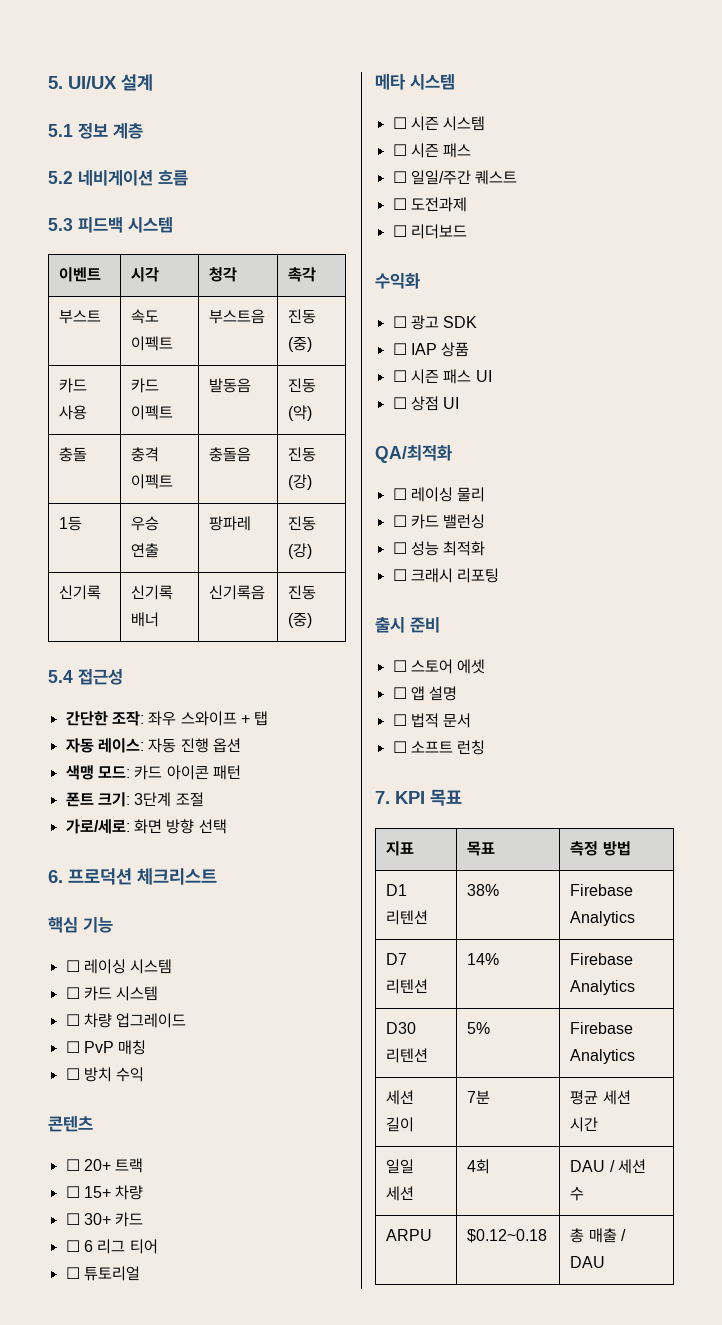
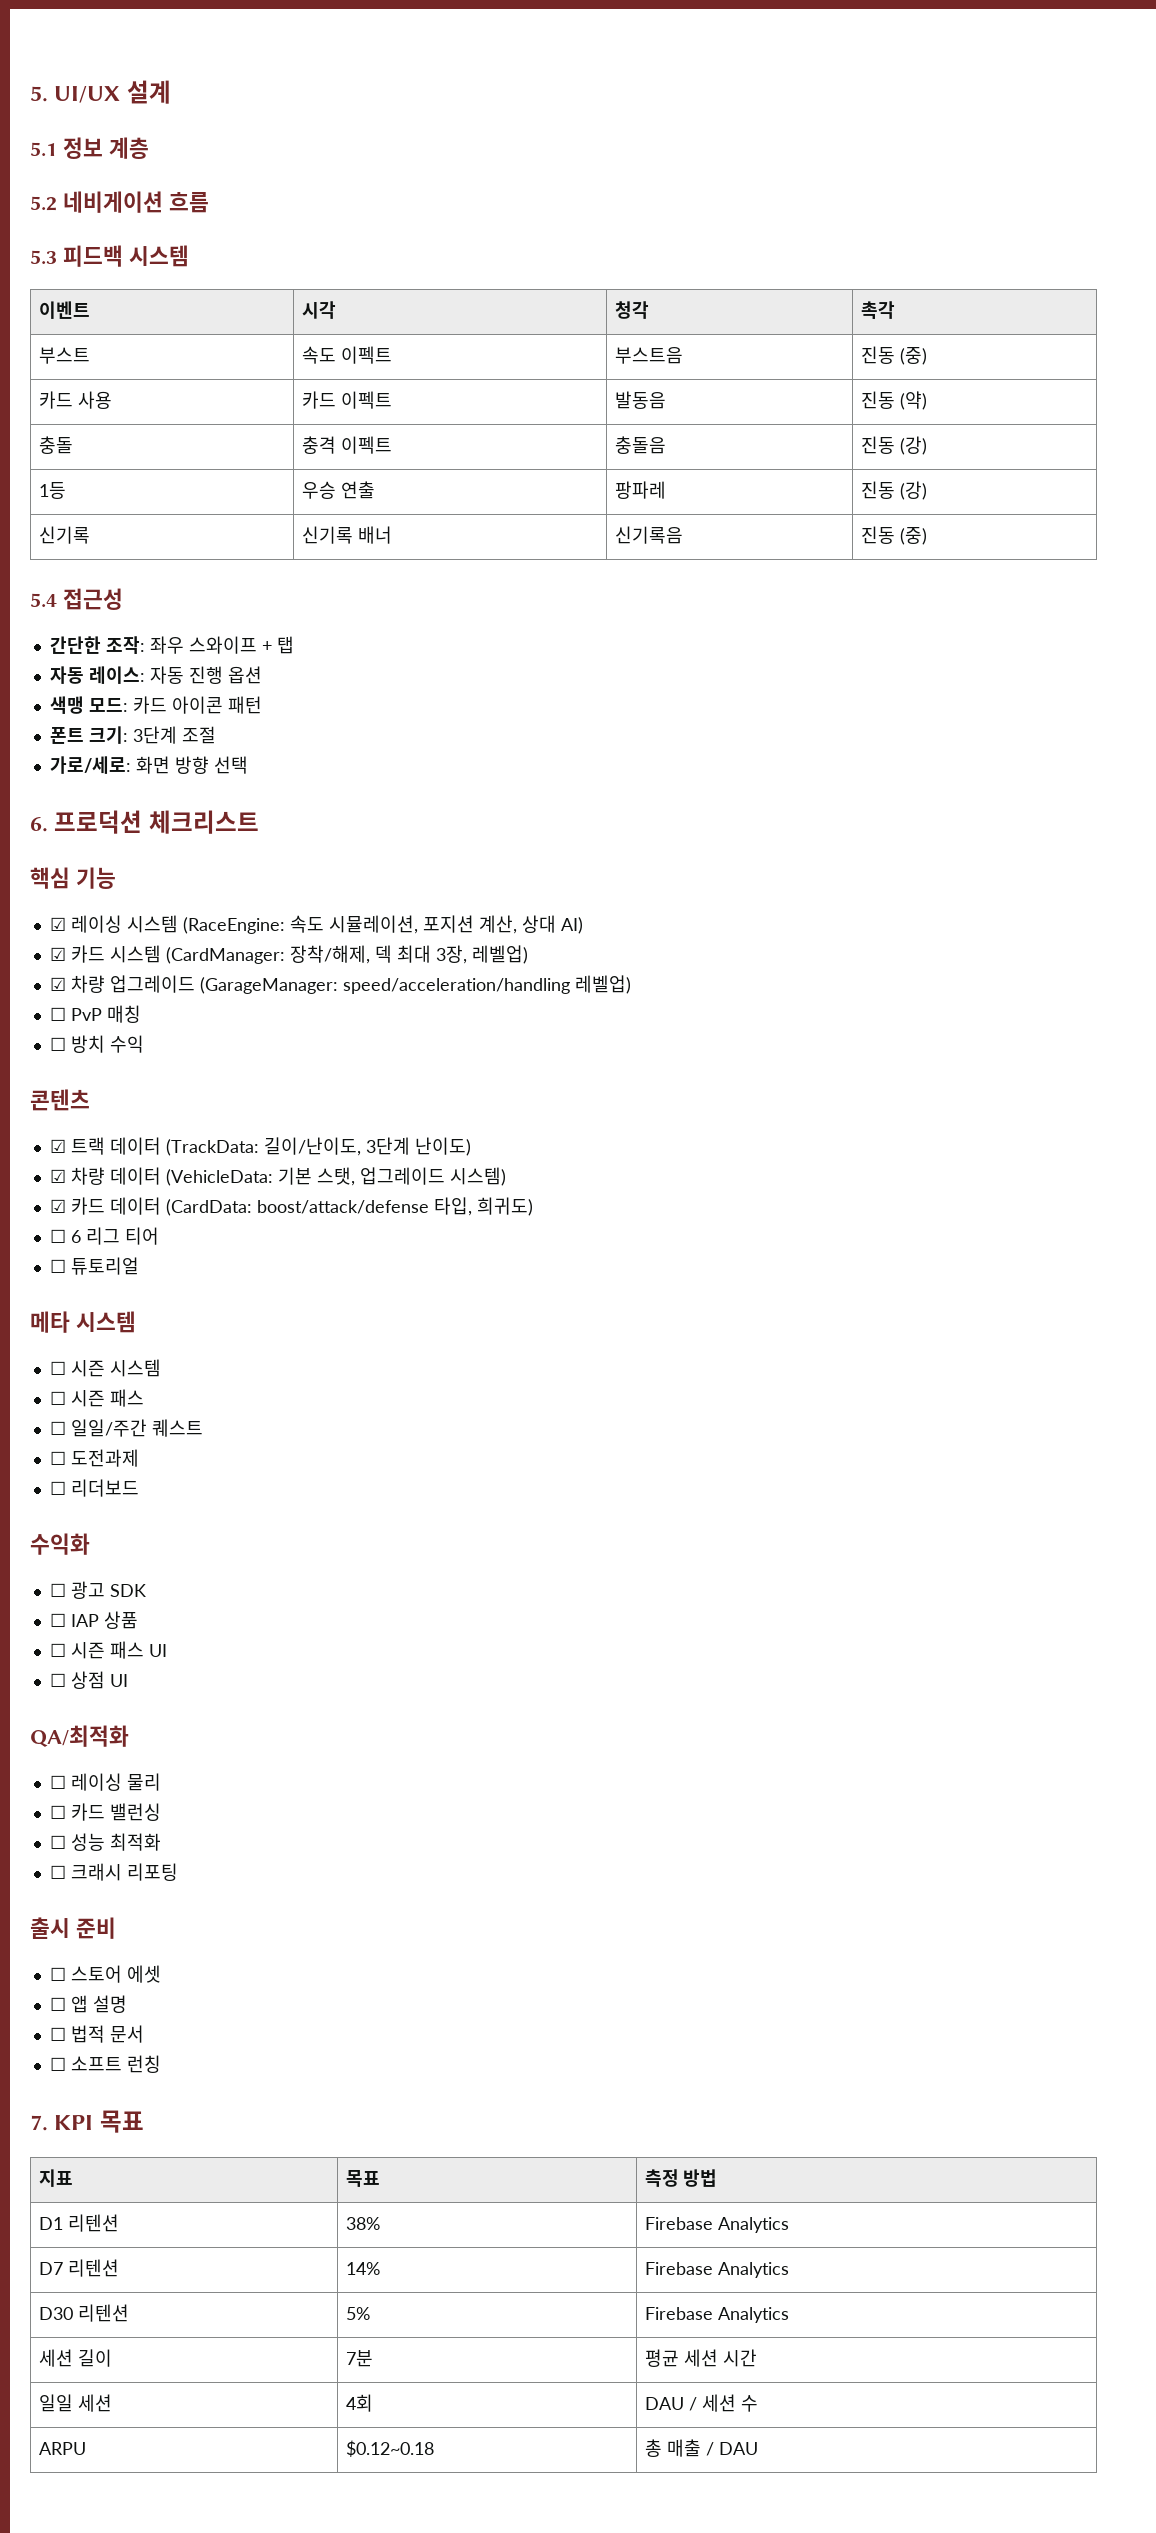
- ☐ 레이싱 시스템
- ☐ 카드 시스템
- ☐ 차량 업그레이드
+ ☑ 레이싱 시스템 (RaceEngine: 속도 시뮬레이션, 포지션 계산, 상대 AI)
+ ☑ 카드 시스템 (CardManager: 장착/해제, 덱 최대 3장, 레벨업)
+ ☑ 차량 업그레이드 (GarageManager: speed/acceleration/handling 레벨업)
- ☐ 20+ 트랙
- ☐ 15+ 차량
- ☐ 30+ 카드
+ ☑ 트랙 데이터 (TrackData: 길이/난이도, 3단계 난이도)
+ ☑ 차량 데이터 (VehicleData: 기본 스탯, 업그레이드 시스템)
+ ☑ 카드 데이터 (CardData: boost/attack/defense 타입, 희귀도)

